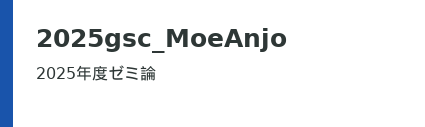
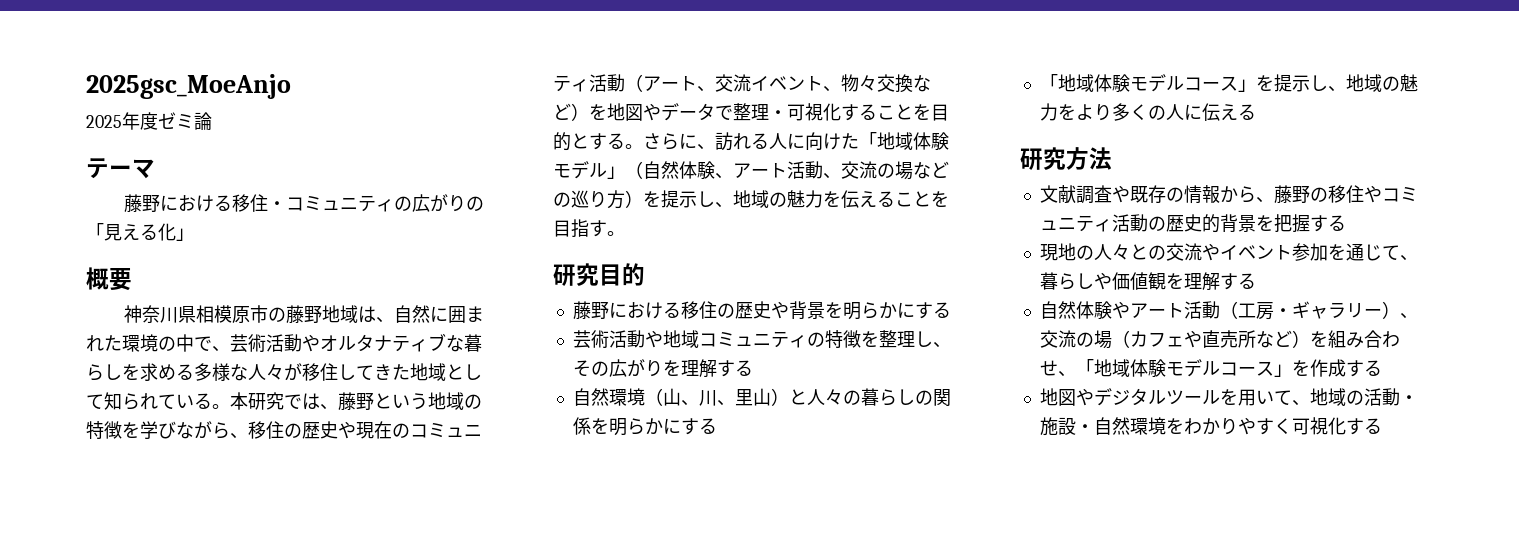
+ テーマ
+ 藤野における移住・コミュニティの広がりの「見える化」
+ 概要
+ 神奈川県相模原市の藤野地域は、自然に囲まれた環境の中で、芸術活動やオルタナティブな暮らしを求める多様な人々が移住してきた地域として知られている。本研究では、藤野という地域の特徴を学びながら、移住の歴史や現在のコミュニティ活動（アート、交流イベント、物々交換など）を地図やデータで整理・可視化することを目的とする。さらに、訪れる人に向けた「地域体験モデル」（自然体験、アート活動、交流の場などの巡り方）を提示し、地域の魅力を伝えることを目指す。
+ 研究目的
+ 藤野における移住の歴史や背景を明らかにする
+ 芸術活動や地域コミュニティの特徴を整理し、その広がりを理解する
+ 自然環境（山、川、里山）と人々の暮らしの関係を明らかにする
+ 「地域体験モデルコース」を提示し、地域の魅力をより多くの人に伝える
+ 研究方法
+ 文献調査や既存の情報から、藤野の移住やコミュニティ活動の歴史的背景を把握する
+ 現地の人々との交流やイベント参加を通じて、暮らしや価値観を理解する
+ 自然体験やアート活動（工房・ギャラリー）、交流の場（カフェや直売所など）を組み合わせ、「地域体験モデルコース」を作成する
+ 地図やデジタルツールを用いて、地域の活動・施設・自然環境をわかりやすく可視化する

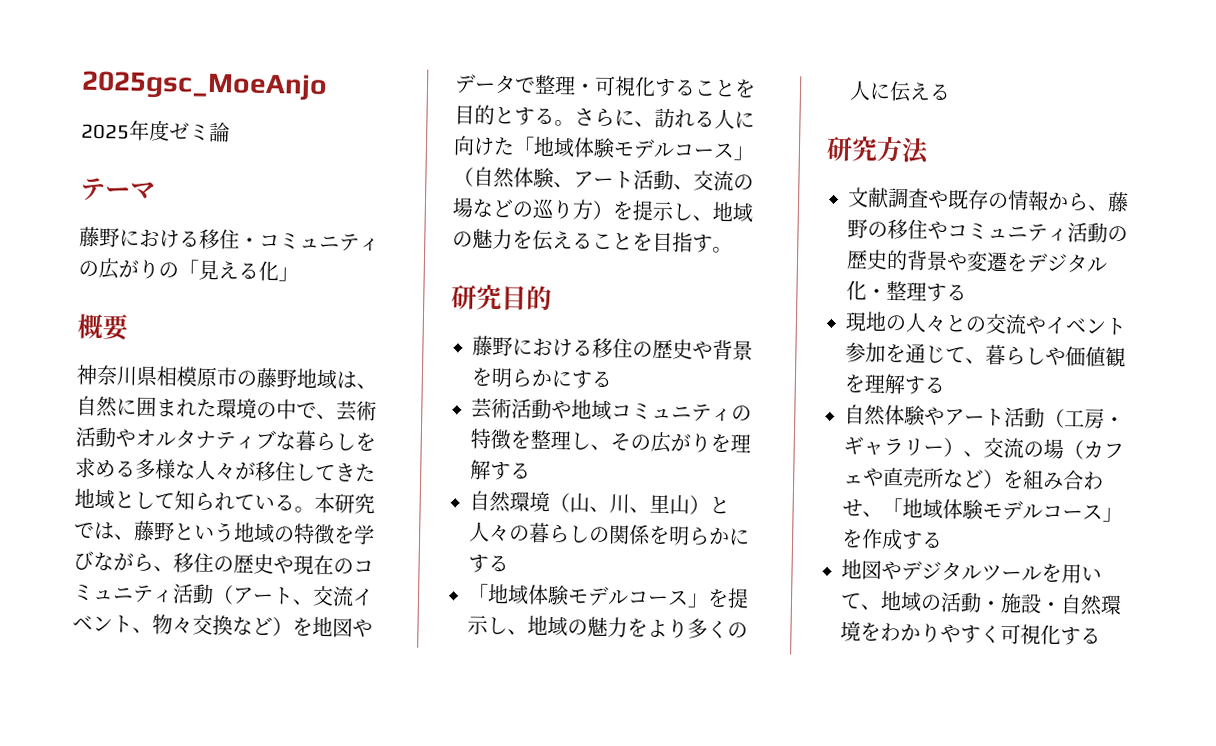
- さらに、訪れる人に向けた「地域体験モデル」（自然体験、アート活動、交流の場などの巡り方）を提示し、地域の魅力を伝えることを目指す。
+ さらに、訪れる人に向けた「地域体験モデルコース」（自然体験、アート活動、交流の場などの巡り方）を提示し、地域の魅力を伝えることを目指す。
- 文献調査や既存の情報から、藤野の移住やコミュニティ活動の歴史的背景を把握する
+ 文献調査や既存の情報から、藤野の移住やコミュニティ活動の歴史的背景や変遷をデジタル化・整理する

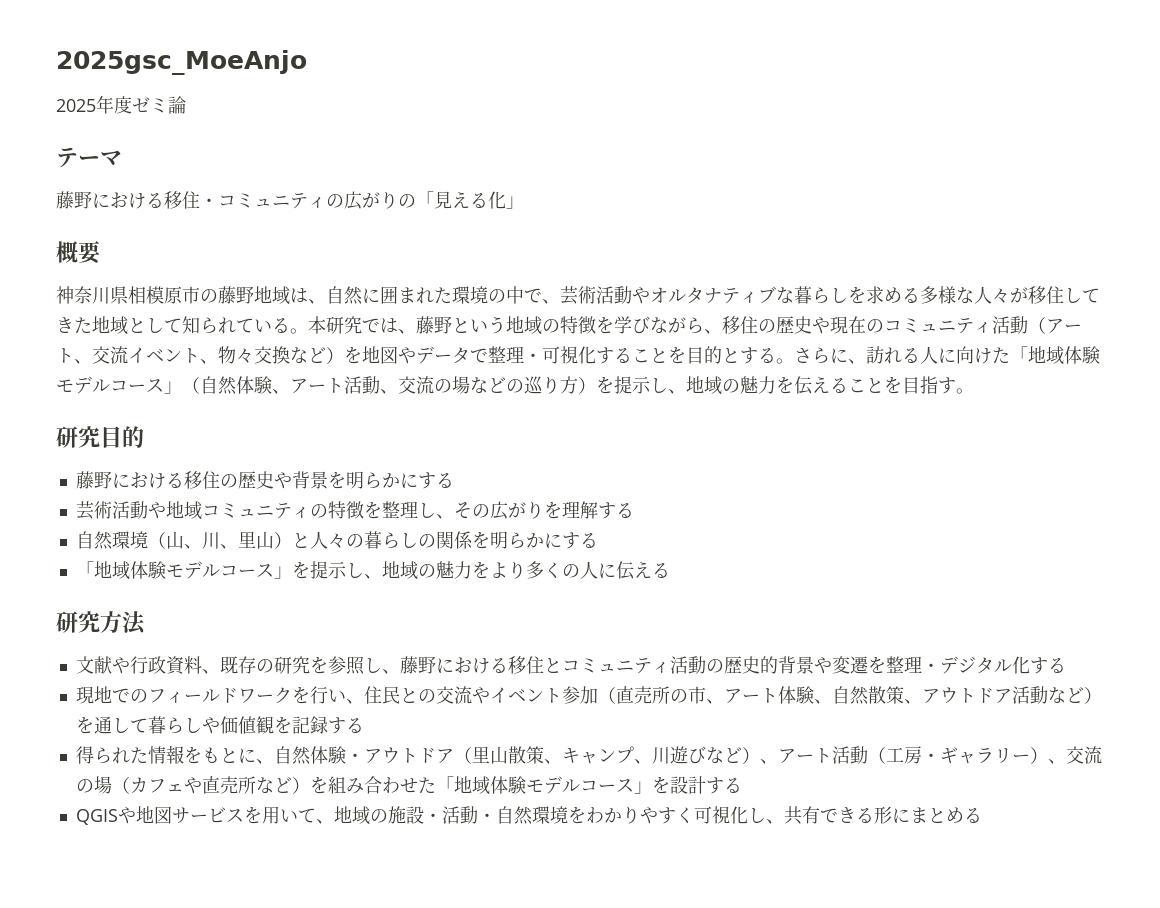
- 文献調査や既存の情報から、藤野の移住やコミュニティ活動の歴史的背景や変遷をデジタル化・整理する
+ 文献や行政資料、既存の研究を参照し、藤野における移住とコミュニティ活動の歴史的背景や変遷を整理・デジタル化する
- 現地の人々との交流やイベント参加を通じて、暮らしや価値観を理解する
- 自然体験やアート活動（工房・ギャラリー）、交流の場（カフェや直売所など）を組み合わせ、「地域体験モデルコース」を作成する
- 地図やデジタルツールを用いて、地域の活動・施設・自然環境をわかりやすく可視化する
+ 現地でのフィールドワークを行い、住民との交流やイベント参加（直売所の市、アート体験、自然散策、アウトドア活動など）を通して暮らしや価値観を記録する
+ 得られた情報をもとに、自然体験・アウトドア（里山散策、キャンプ、川遊びなど）、アート活動（工房・ギャラリー）、交流の場（カフェや直売所など）を組み合わせた「地域体験モデルコース」を設計する
+ QGISや地図サービスを用いて、地域の施設・活動・自然環境をわかりやすく可視化し、共有できる形にまとめる

